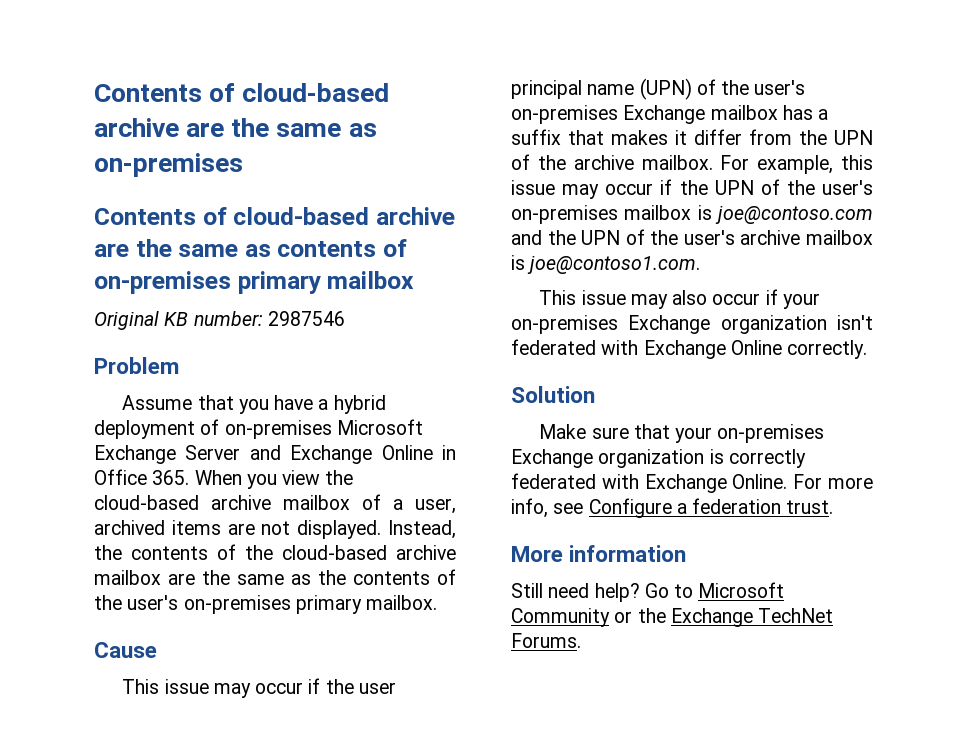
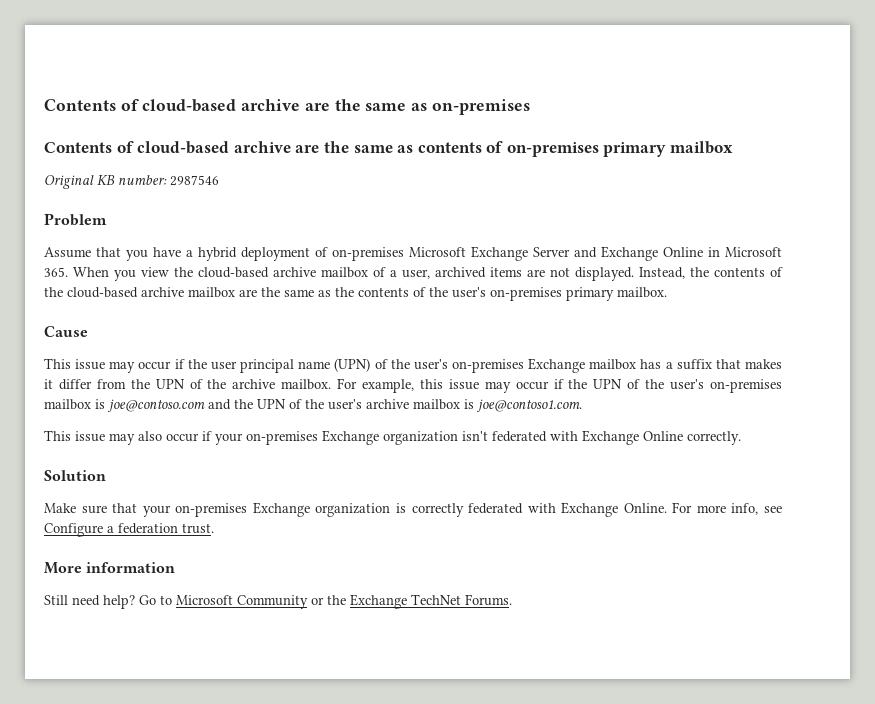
- Assume that you have a hybrid deployment of on-premises Microsoft Exchange Server and Exchange Online in Office 365. When you view the cloud-based archive mailbox of a user, archived items are not displayed.
+ Assume that you have a hybrid deployment of on-premises Microsoft Exchange Server and Exchange Online in Microsoft 365. When you view the cloud-based archive mailbox of a user, archived items are not displayed.

